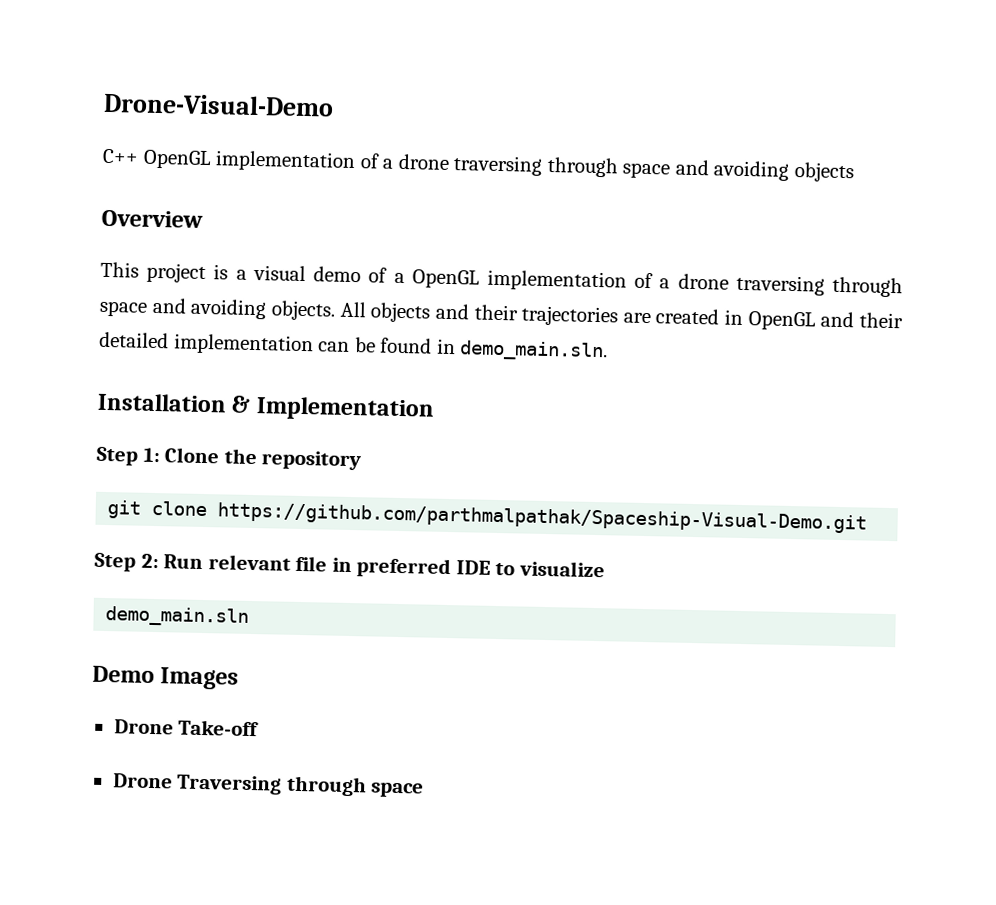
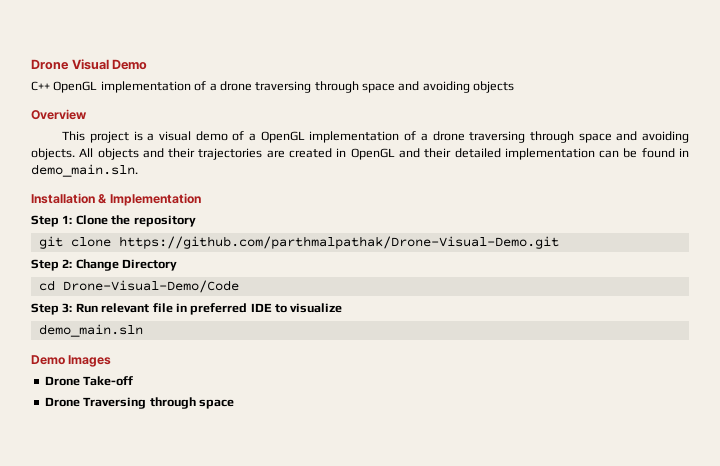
- Drone-Visual-Demo
+ Drone Visual Demo
- git clone https://github.com/parthmalpathak/Spaceship-Visual-Demo.git
+ git clone https://github.com/parthmalpathak/Drone-Visual-Demo.git
- Step 2: Run relevant file in preferred IDE to visualize
+ Step 2: Change Directory
+ cd Drone-Visual-Demo/Code
+ Step 3: Run relevant file in preferred IDE to visualize

